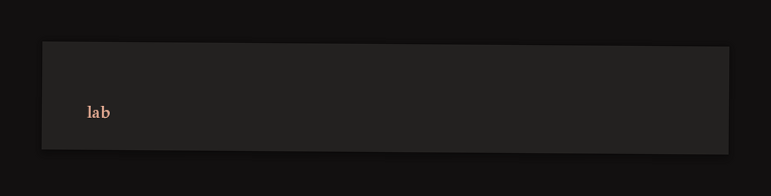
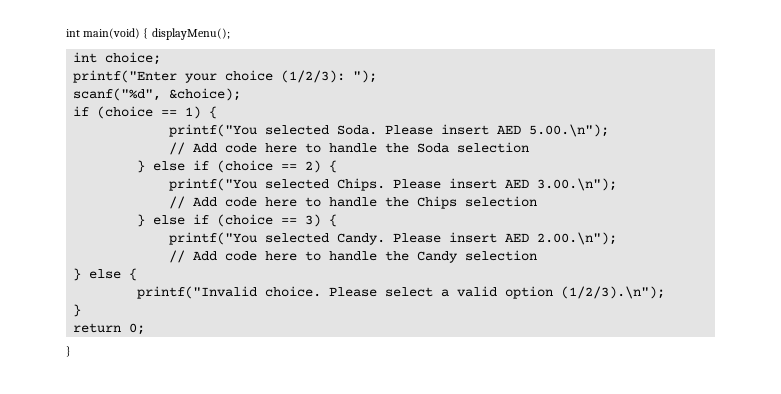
- lab
+ int main(void) { displayMenu();
+ int choice;
+ printf("Enter your choice (1/2/3): ");
+ scanf("%d", &choice);
+ if (choice == 1) {
+ printf("You selected Soda. Please insert AED 5.00.\n");
+ // Add code here to handle the Soda selection
+ } else if (choice == 2) {
+ printf("You selected Chips. Please insert AED 3.00.\n");
+ // Add code here to handle the Chips selection
+ } else if (choice == 3) {
+ printf("You selected Candy. Please insert AED 2.00.\n");
+ // Add code here to handle the Candy selection
+ } else {
+ printf("Invalid choice. Please select a valid option (1/2/3).\n");
+ }
+ return 0;
+ }

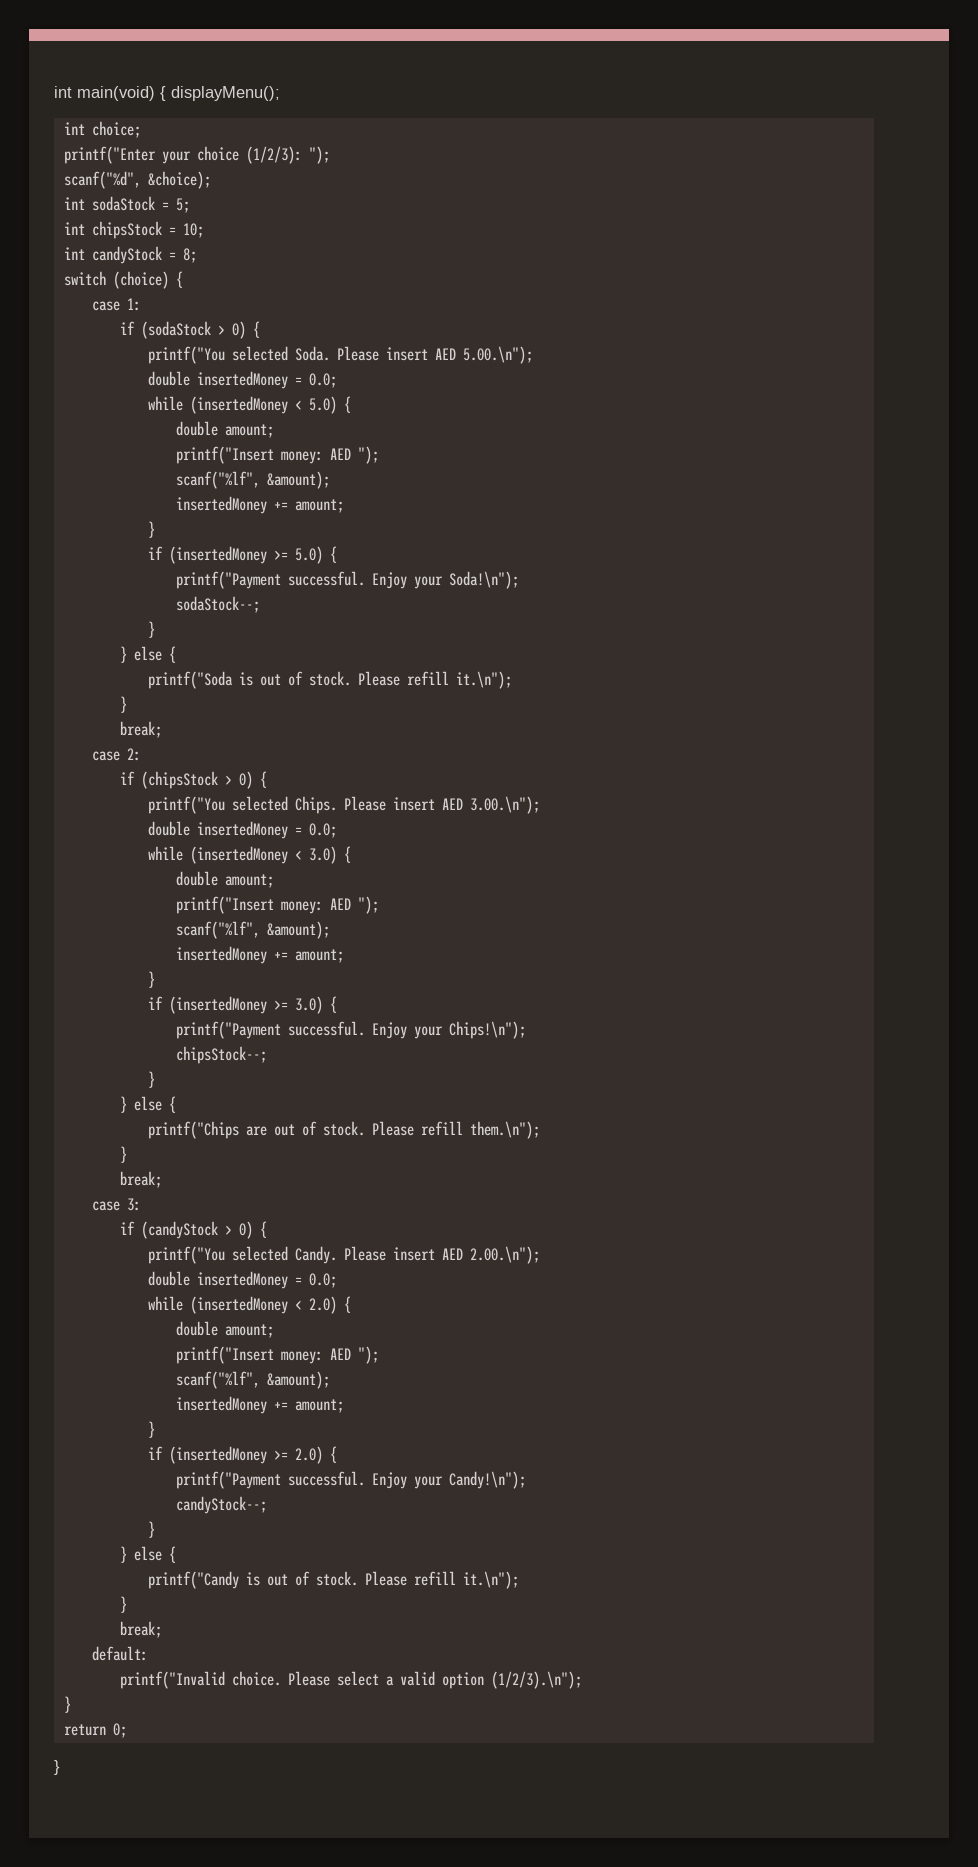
- if (choice == 1) {
+ int sodaStock = 5;
+ int chipsStock = 10;
+ int candyStock = 8;
+ switch (choice) {
+ case 1:
+ if (sodaStock > 0) {
  Please insert AED 5.00.\n");
- // Add code here to handle the Soda selection
- } else if (choice == 2) {
+ double insertedMoney = 0.0;
+ while (insertedMoney < 5.0) {
+ double amount;
+ printf("Insert money: AED ");
+ scanf("%lf", &amount);
+ insertedMoney += amount;
+ }
+ if (insertedMoney >= 5.0) {
+ printf("Payment successful. Enjoy your Soda!\n");
+ sodaStock--;
+ }
+ } else {
+ printf("Soda is out of stock. Please refill it.\n");
+ }
+ break;
+ case 2:
+ if (chipsStock > 0) {
  Please insert AED 3.00.\n");
- // Add code here to handle the Chips selection
- } else if (choice == 3) {
+ double insertedMoney = 0.0;
+ while (insertedMoney < 3.0) {
+ double amount;
+ printf("Insert money: AED ");
+ scanf("%lf", &amount);
+ insertedMoney += amount;
+ }
+ if (insertedMoney >= 3.0) {
+ printf("Payment successful. Enjoy your Chips!\n");
+ chipsStock--;
+ }
+ } else {
+ printf("Chips are out of stock. Please refill them.\n");
+ }
+ break;
+ case 3:
+ if (candyStock > 0) {
  Please insert AED 2.00.\n");
- // Add code here to handle the Candy selection
+ double insertedMoney = 0.0;
+ while (insertedMoney < 2.0) {
+ double amount;
+ printf("Insert money: AED ");
+ scanf("%lf", &amount);
+ insertedMoney += amount;
+ }
+ if (insertedMoney >= 2.0) {
+ printf("Payment successful. Enjoy your Candy!\n");
+ candyStock--;
+ }
  } else {
+ printf("Candy is out of stock. Please refill it.\n");
+ }
+ break;
+ default:

